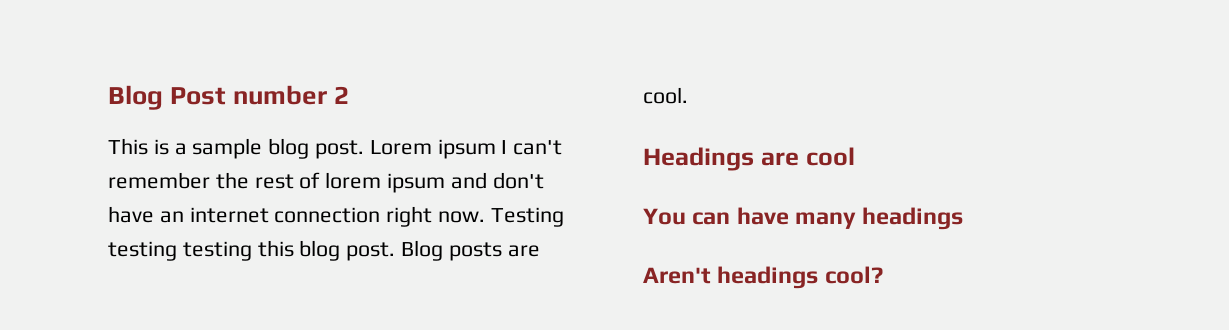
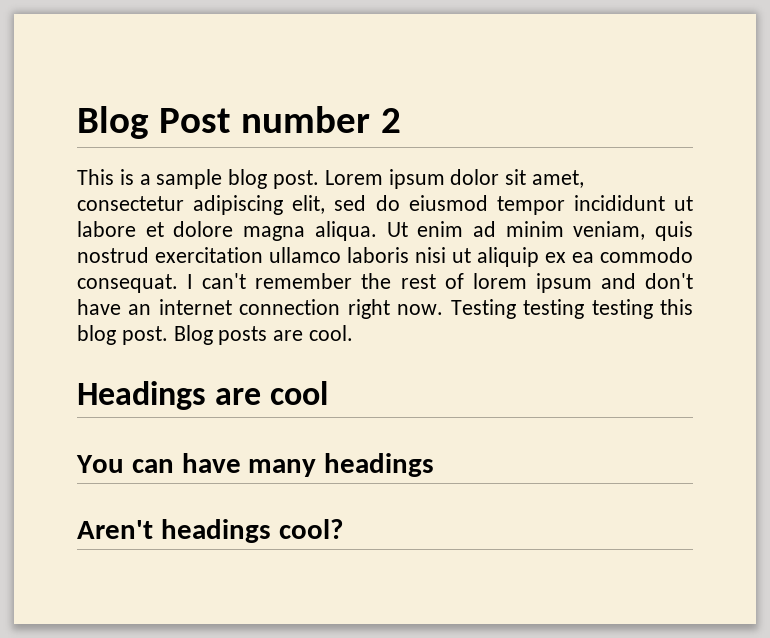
- Lorem ipsum I can't remember the rest of lorem ipsum and don't have an internet connection right now.
+ Lorem ipsum dolor sit amet, consectetur adipiscing elit, sed do eiusmod tempor incididunt ut labore et dolore magna aliqua. Ut enim ad minim veniam, quis nostrud exercitation ullamco laboris nisi ut aliquip ex ea commodo consequat. I can't remember the rest of lorem ipsum and don't have an internet connection right now.

